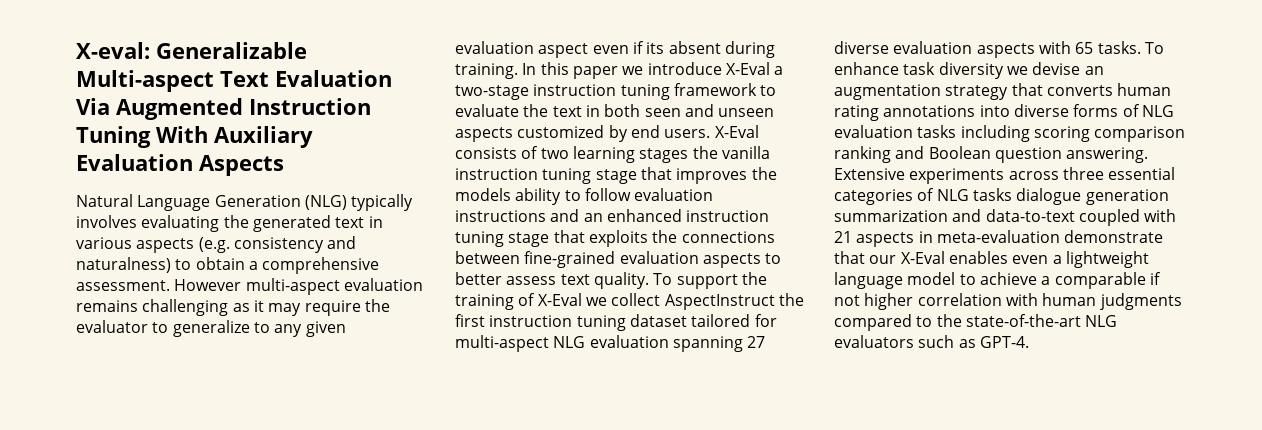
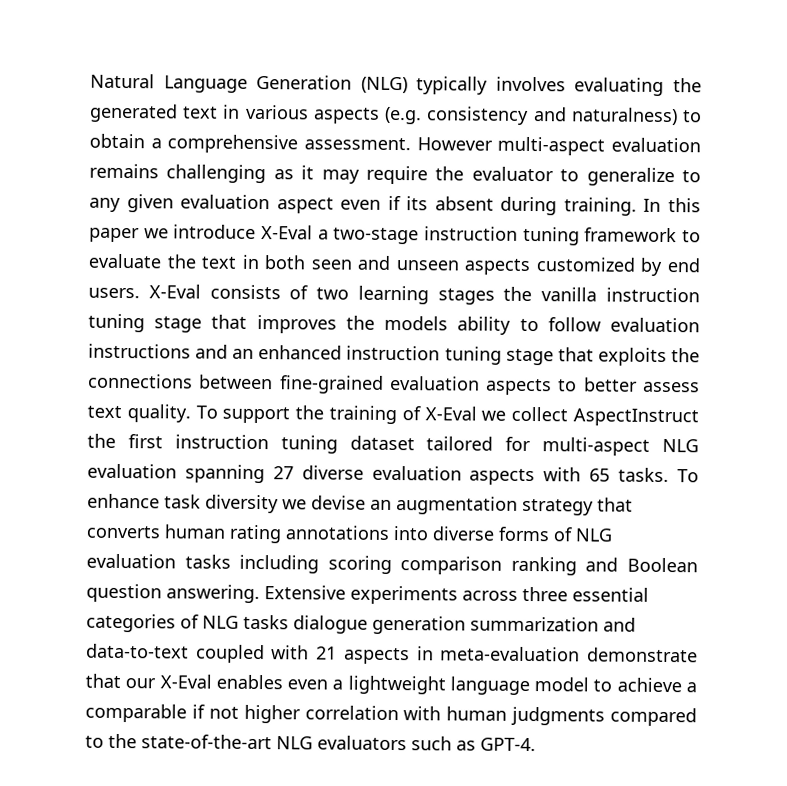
- X-eval: Generalizable Multi-aspect Text Evaluation Via Augmented Instruction Tuning With Auxiliary Evaluation Aspects

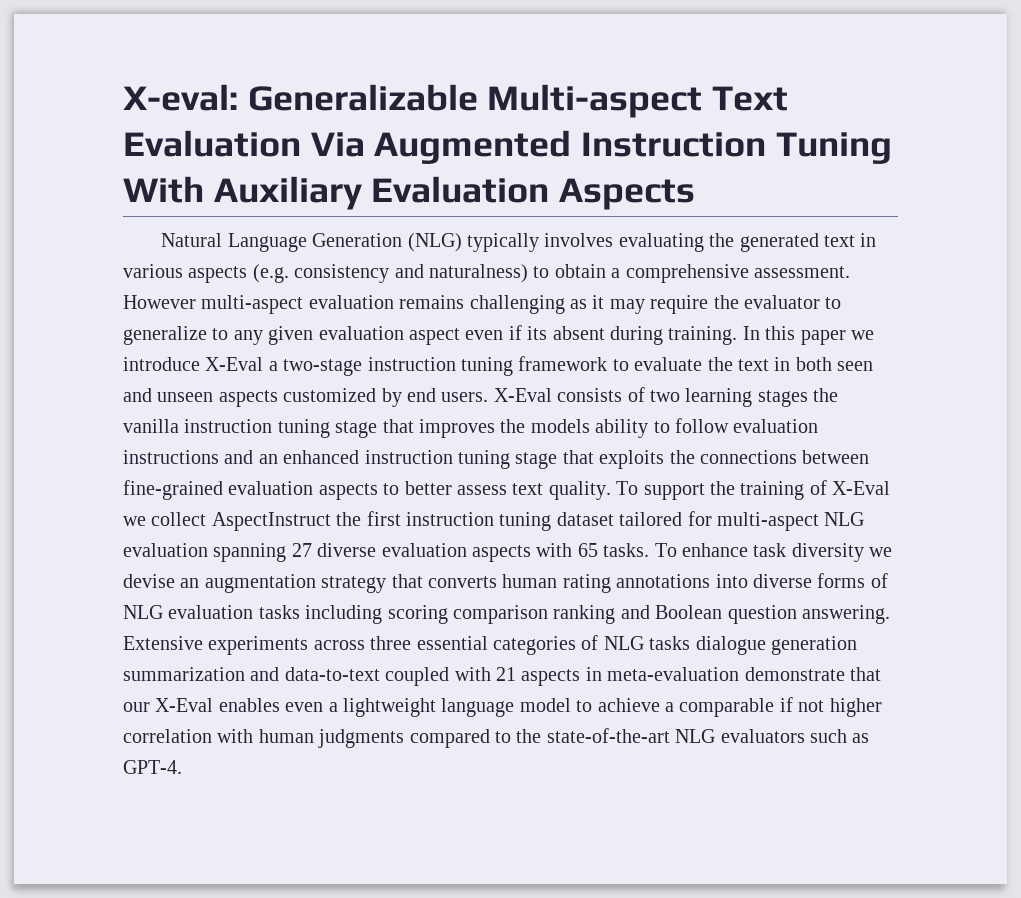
+ X-eval: Generalizable Multi-aspect Text Evaluation Via Augmented Instruction Tuning With Auxiliary Evaluation Aspects

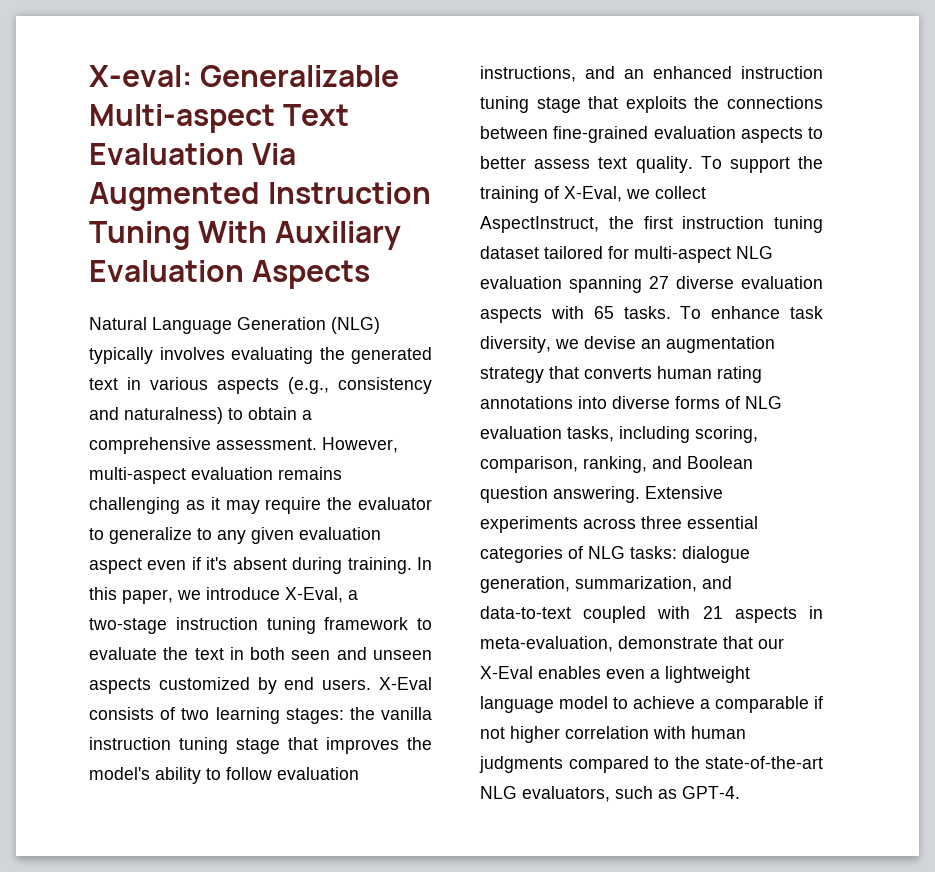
- Natural Language Generation (NLG) typically involves evaluating the generated text in various aspects (e.g. consistency and naturalness) to obtain a comprehensive assessment.
+ Natural Language Generation (NLG) typically involves evaluating the generated text in various aspects (e.g., consistency and naturalness) to obtain a comprehensive assessment.
- However multi-aspect evaluation remains challenging as it may require the evaluator to generalize to any given evaluation aspect even if its absent during training.
+ However, multi-aspect evaluation remains challenging as it may require the evaluator to generalize to any given evaluation aspect even if it's absent during training.
- In this paper we introduce X-Eval a two-stage instruction tuning framework to evaluate the text in both seen and unseen aspects customized by end users.
+ In this paper, we introduce X-Eval, a two-stage instruction tuning framework to evaluate the text in both seen and unseen aspects customized by end users.
- X-Eval consists of two learning stages the vanilla instruction tuning stage that improves the models ability to follow evaluation instructions and an enhanced instruction tuning stage that exploits the connections between fine-grained evaluation aspects to better assess text quality.
+ X-Eval consists of two learning stages: the vanilla instruction tuning stage that improves the model's ability to follow evaluation instructions, and an enhanced instruction tuning stage that exploits the connections between fine-grained evaluation aspects to better assess text quality.
- To support the training of X-Eval we collect AspectInstruct the first instruction tuning dataset tailored for multi-aspect NLG evaluation spanning 27 diverse evaluation aspects with 65 tasks.
+ To support the training of X-Eval, we collect AspectInstruct, the first instruction tuning dataset tailored for multi-aspect NLG evaluation spanning 27 diverse evaluation aspects with 65 tasks.
- To enhance task diversity we devise an augmentation strategy that converts human rating annotations into diverse forms of NLG evaluation tasks including scoring comparison ranking and Boolean question answering.
+ To enhance task diversity, we devise an augmentation strategy that converts human rating annotations into diverse forms of NLG evaluation tasks, including scoring, comparison, ranking, and Boolean question answering.
- Extensive experiments across three essential categories of NLG tasks dialogue generation summarization and data-to-text coupled with 21 aspects in meta-evaluation demonstrate that our X-Eval enables even a lightweight language model to achieve a comparable if not higher correlation with human judgments compared to the state-of-the-art NLG evaluators such as GPT-4.
+ Extensive experiments across three essential categories of NLG tasks: dialogue generation, summarization, and data-to-text coupled with 21 aspects in meta-evaluation, demonstrate that our X-Eval enables even a lightweight language model to achieve a comparable if not higher correlation with human judgments compared to the state-of-the-art NLG evaluators, such as GPT-4.

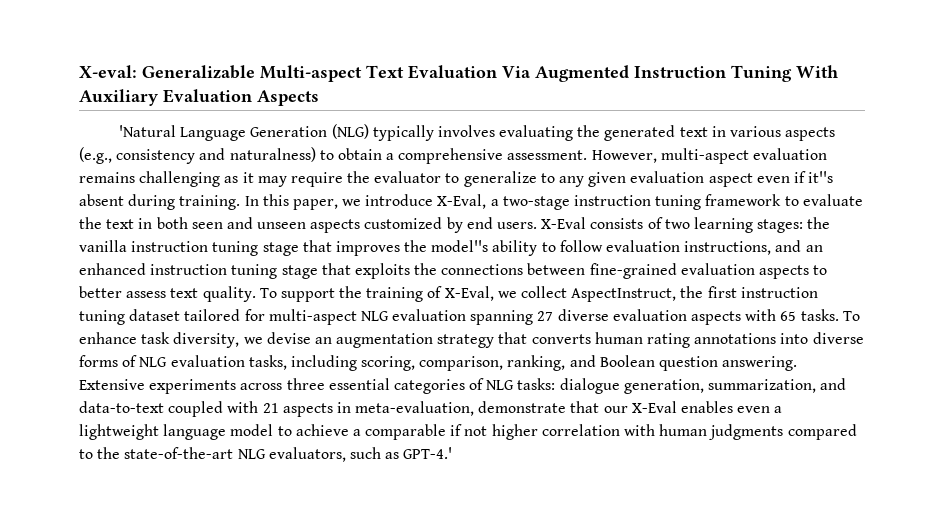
- Natural Language Generation (NLG) typically involves evaluating the generated text in various aspects (e.g., consistency and naturalness) to obtain a comprehensive assessment.
+ 'Natural Language Generation (NLG) typically involves evaluating the generated text in various aspects (e.g., consistency and naturalness) to obtain a comprehensive assessment.
- However, multi-aspect evaluation remains challenging as it may require the evaluator to generalize to any given evaluation aspect even if it's absent during training.
+ However, multi-aspect evaluation remains challenging as it may require the evaluator to generalize to any given evaluation aspect even if it''s absent during training.
- X-Eval consists of two learning stages: the vanilla instruction tuning stage that improves the model's ability to follow evaluation instructions, and an enhanced instruction tuning stage that exploits the connections between fine-grained evaluation aspects to better assess text quality.
+ X-Eval consists of two learning stages: the vanilla instruction tuning stage that improves the model''s ability to follow evaluation instructions, and an enhanced instruction tuning stage that exploits the connections between fine-grained evaluation aspects to better assess text quality.
- Extensive experiments across three essential categories of NLG tasks: dialogue generation, summarization, and data-to-text coupled with 21 aspects in meta-evaluation, demonstrate that our X-Eval enables even a lightweight language model to achieve a comparable if not higher correlation with human judgments compared to the state-of-the-art NLG evaluators, such as GPT-4.
+ Extensive experiments across three essential categories of NLG tasks: dialogue generation, summarization, and data-to-text coupled with 21 aspects in meta-evaluation, demonstrate that our X-Eval enables even a lightweight language model to achieve a comparable if not higher correlation with human judgments compared to the state-of-the-art NLG evaluators, such as GPT-4.'

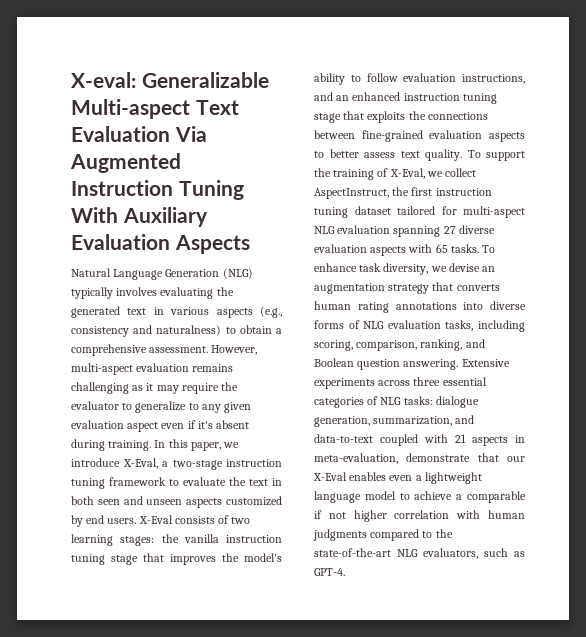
- 'Natural Language Generation (NLG) typically involves evaluating the generated text in various aspects (e.g., consistency and naturalness) to obtain a comprehensive assessment.
+ Natural Language Generation (NLG) typically involves evaluating the generated text in various aspects (e.g., consistency and naturalness) to obtain a comprehensive assessment.
- However, multi-aspect evaluation remains challenging as it may require the evaluator to generalize to any given evaluation aspect even if it''s absent during training.
+ However, multi-aspect evaluation remains challenging as it may require the evaluator to generalize to any given evaluation aspect even if it's absent during training.
- X-Eval consists of two learning stages: the vanilla instruction tuning stage that improves the model''s ability to follow evaluation instructions, and an enhanced instruction tuning stage that exploits the connections between fine-grained evaluation aspects to better assess text quality.
+ X-Eval consists of two learning stages: the vanilla instruction tuning stage that improves the model's ability to follow evaluation instructions, and an enhanced instruction tuning stage that exploits the connections between fine-grained evaluation aspects to better assess text quality.
- Extensive experiments across three essential categories of NLG tasks: dialogue generation, summarization, and data-to-text coupled with 21 aspects in meta-evaluation, demonstrate that our X-Eval enables even a lightweight language model to achieve a comparable if not higher correlation with human judgments compared to the state-of-the-art NLG evaluators, such as GPT-4.'
+ Extensive experiments across three essential categories of NLG tasks: dialogue generation, summarization, and data-to-text coupled with 21 aspects in meta-evaluation, demonstrate that our X-Eval enables even a lightweight language model to achieve a comparable if not higher correlation with human judgments compared to the state-of-the-art NLG evaluators, such as GPT-4.

